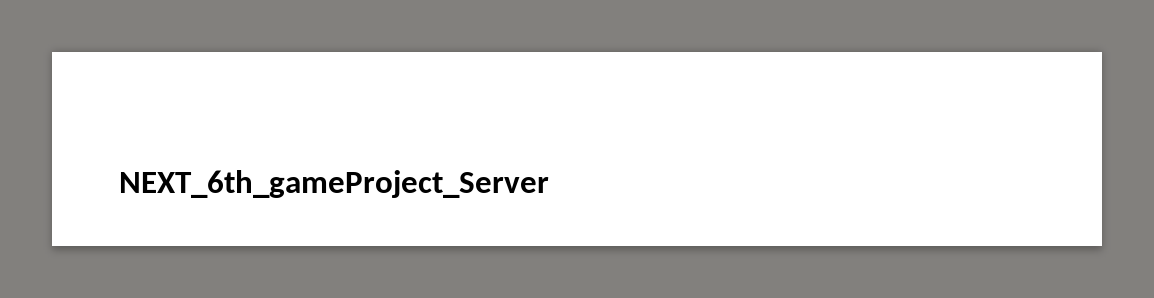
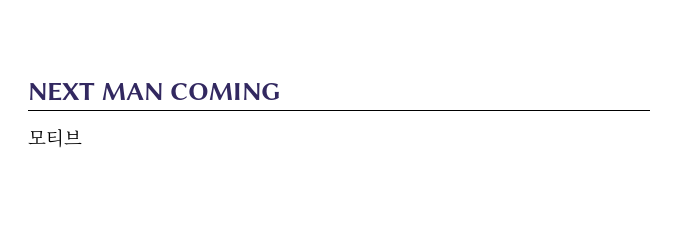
- NEXT_6th_gameProject_Server
+ NEXT MAN COMING
+ 모티브

